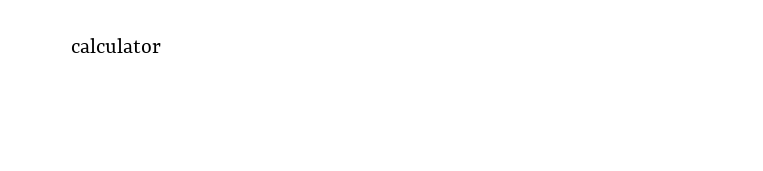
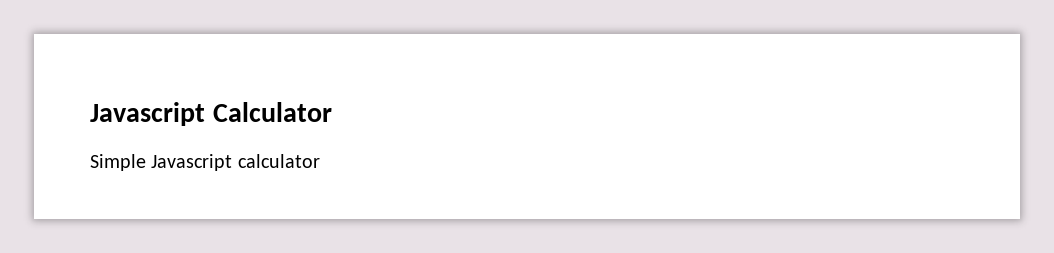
- calculator
+ Javascript Calculator
+ Simple Javascript calculator

